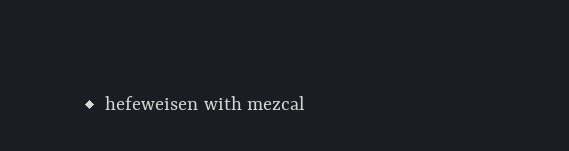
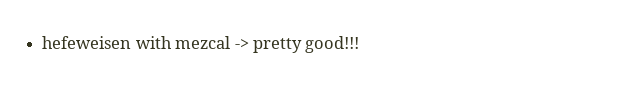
- hefeweisen with mezcal
+ hefeweisen with mezcal -> pretty good!!!

